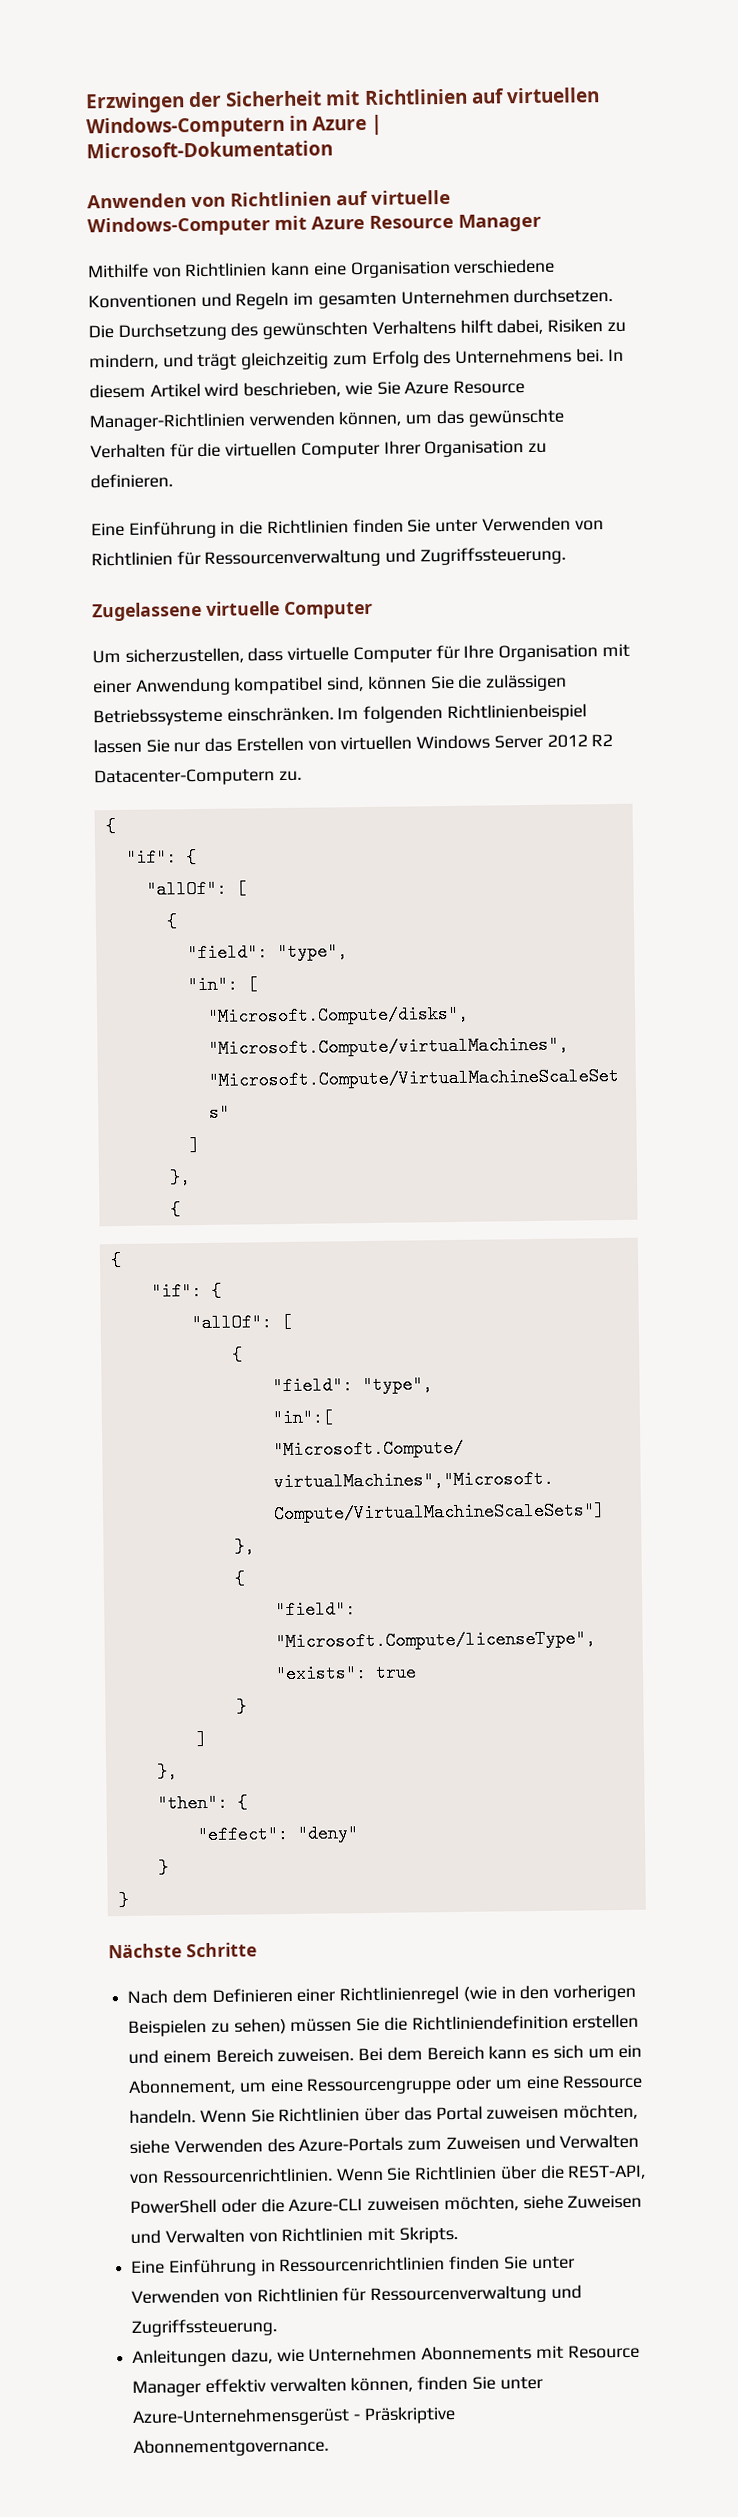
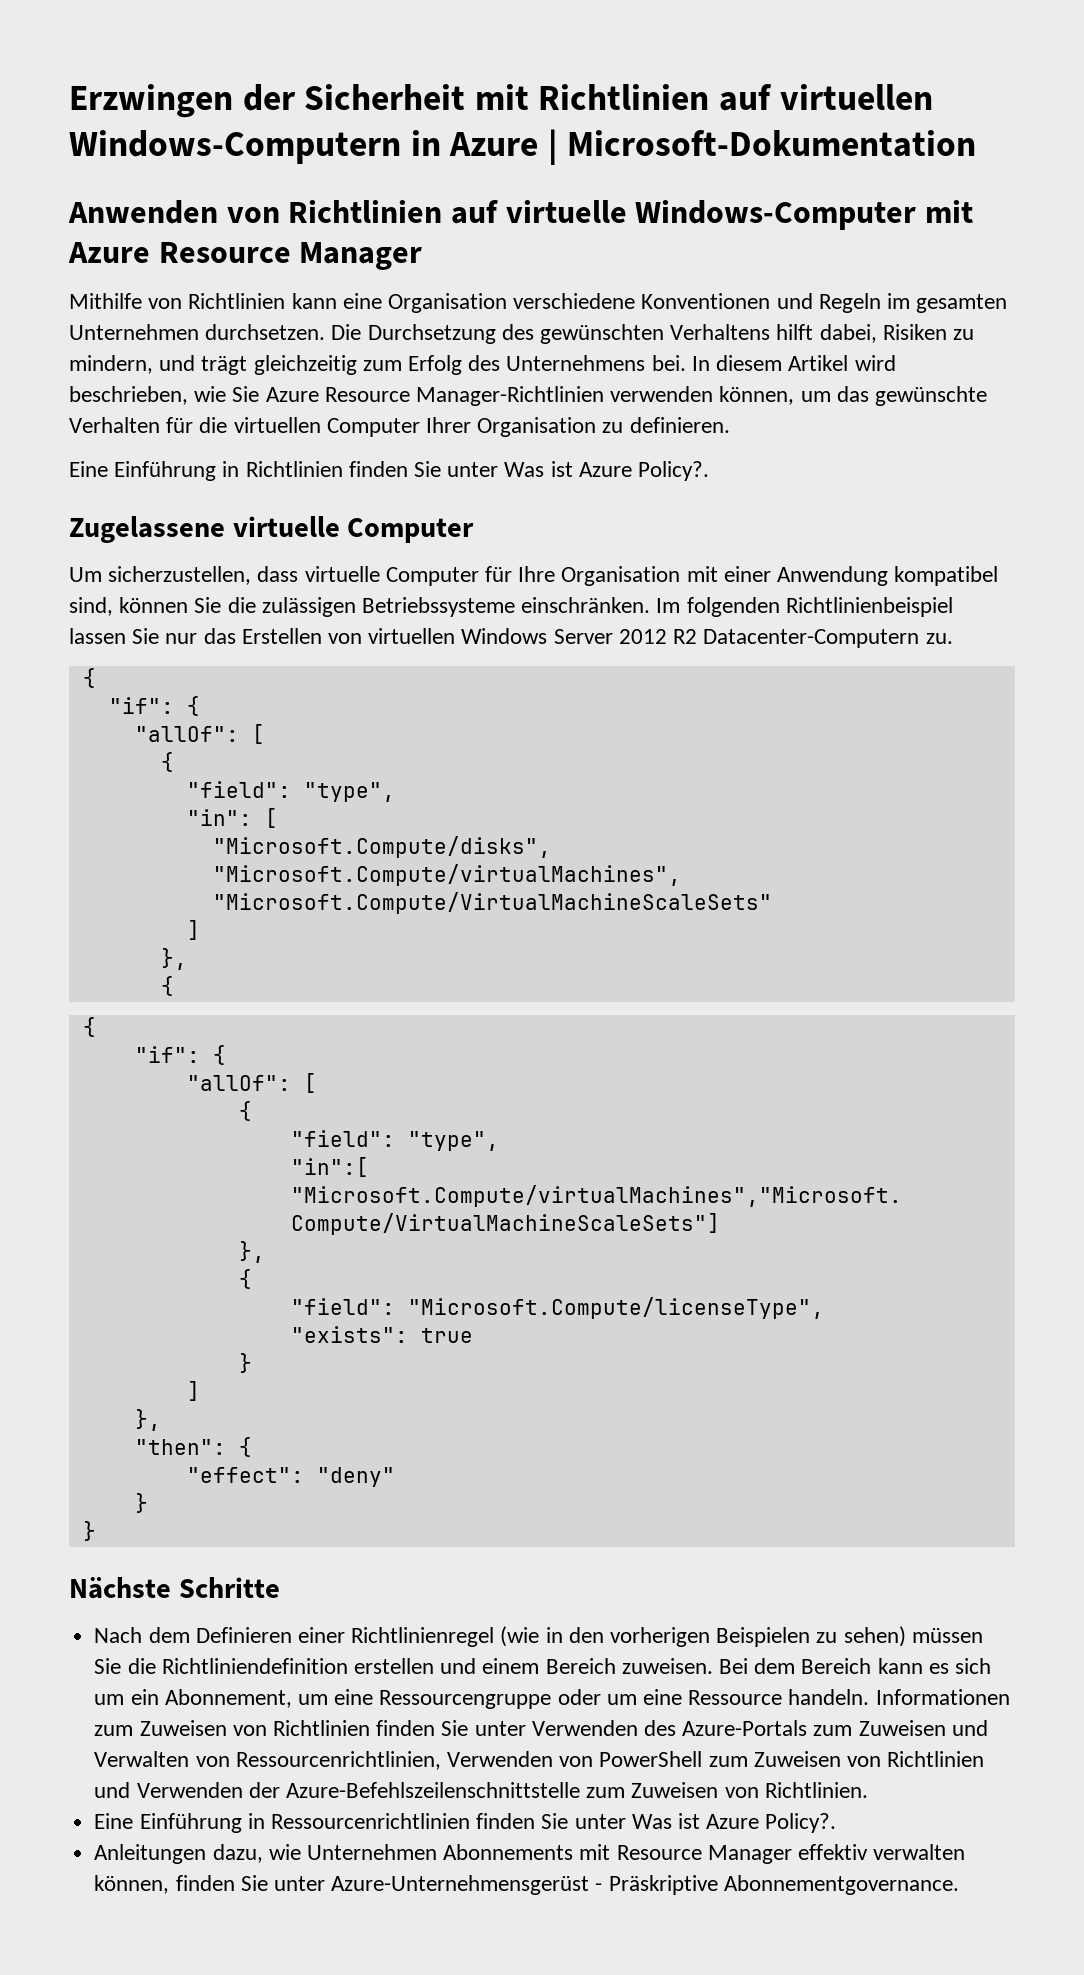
- Eine Einführung in die Richtlinien finden Sie unter Verwenden von Richtlinien für Ressourcenverwaltung und Zugriffssteuerung.
+ Eine Einführung in Richtlinien finden Sie unter Was ist Azure Policy?.
- Wenn Sie Richtlinien über das Portal zuweisen möchten, siehe Verwenden des Azure-Portals zum Zuweisen und Verwalten von Ressourcenrichtlinien. Wenn Sie Richtlinien über die REST-API, PowerShell oder die Azure-CLI zuweisen möchten, siehe Zuweisen und Verwalten von Richtlinien mit Skripts.
+ Informationen zum Zuweisen von Richtlinien finden Sie unter Verwenden des Azure-Portals zum Zuweisen und Verwalten von Ressourcenrichtlinien, Verwenden von PowerShell zum Zuweisen von Richtlinien und Verwenden der Azure-Befehlszeilenschnittstelle zum Zuweisen von Richtlinien.
- Eine Einführung in Ressourcenrichtlinien finden Sie unter Verwenden von Richtlinien für Ressourcenverwaltung und Zugriffssteuerung.
+ Eine Einführung in Ressourcenrichtlinien finden Sie unter Was ist Azure Policy?.

